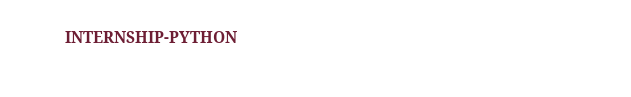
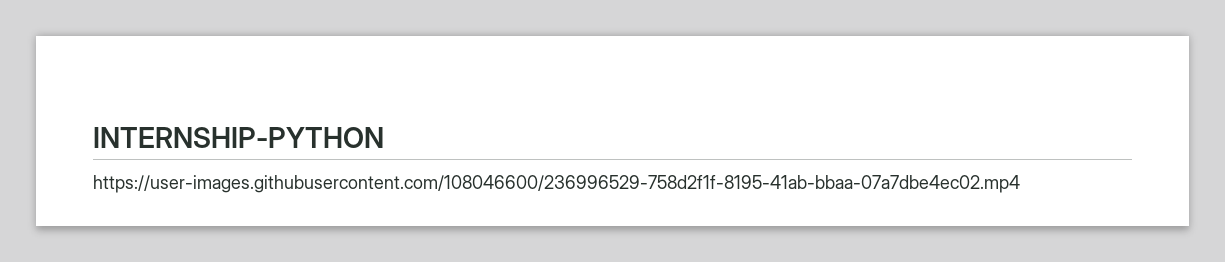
+ https://user-images.githubusercontent.com/108046600/236996529-758d2f1f-8195-41ab-bbaa-07a7dbe4ec02.mp4

